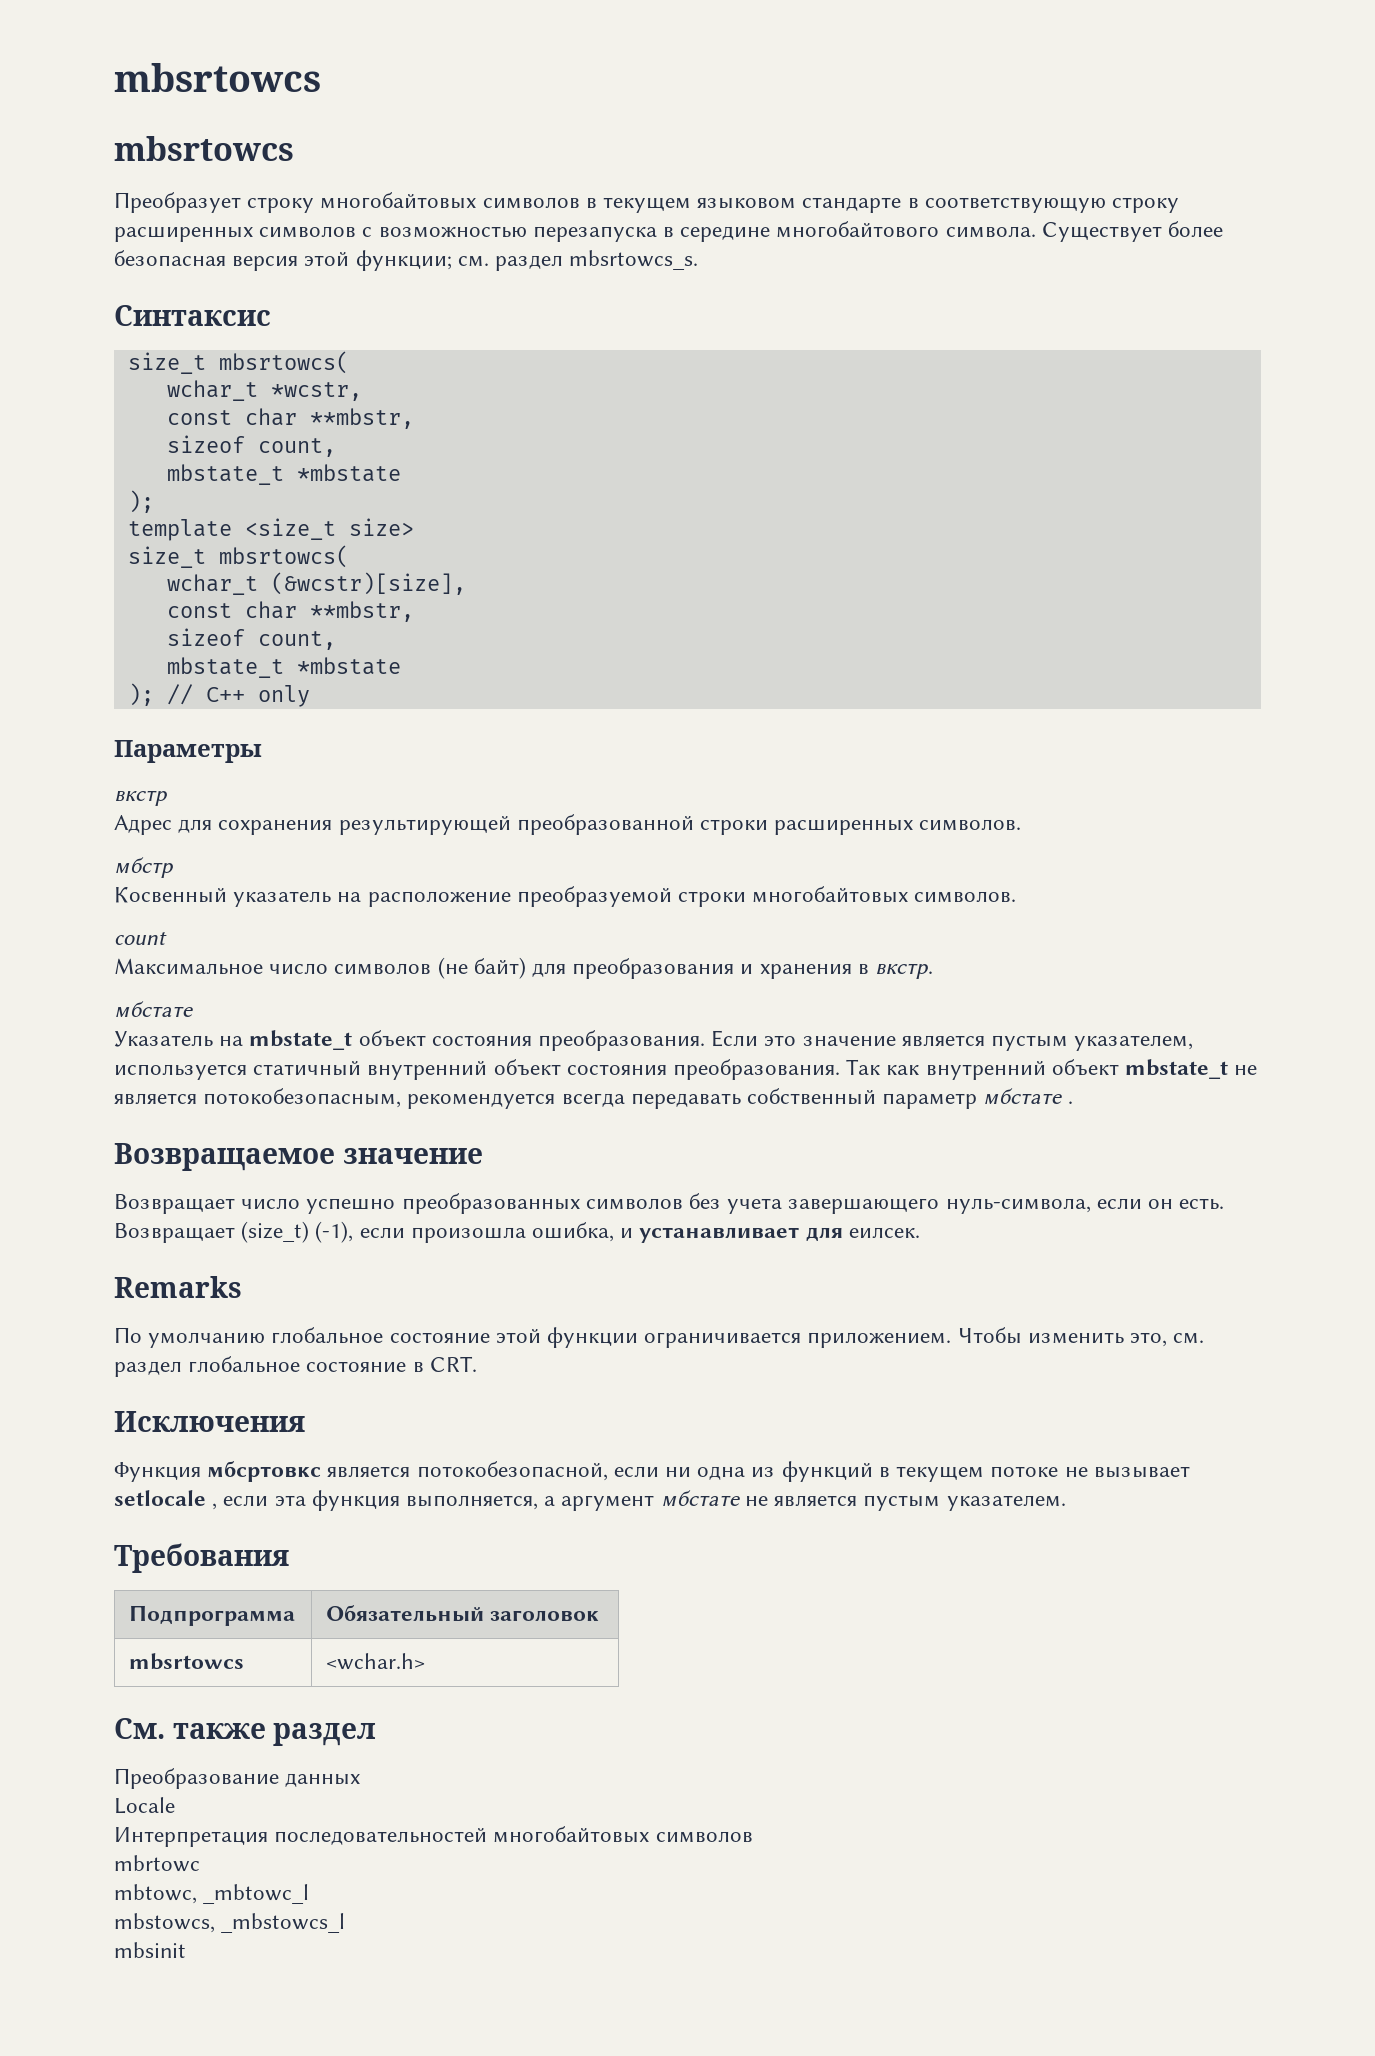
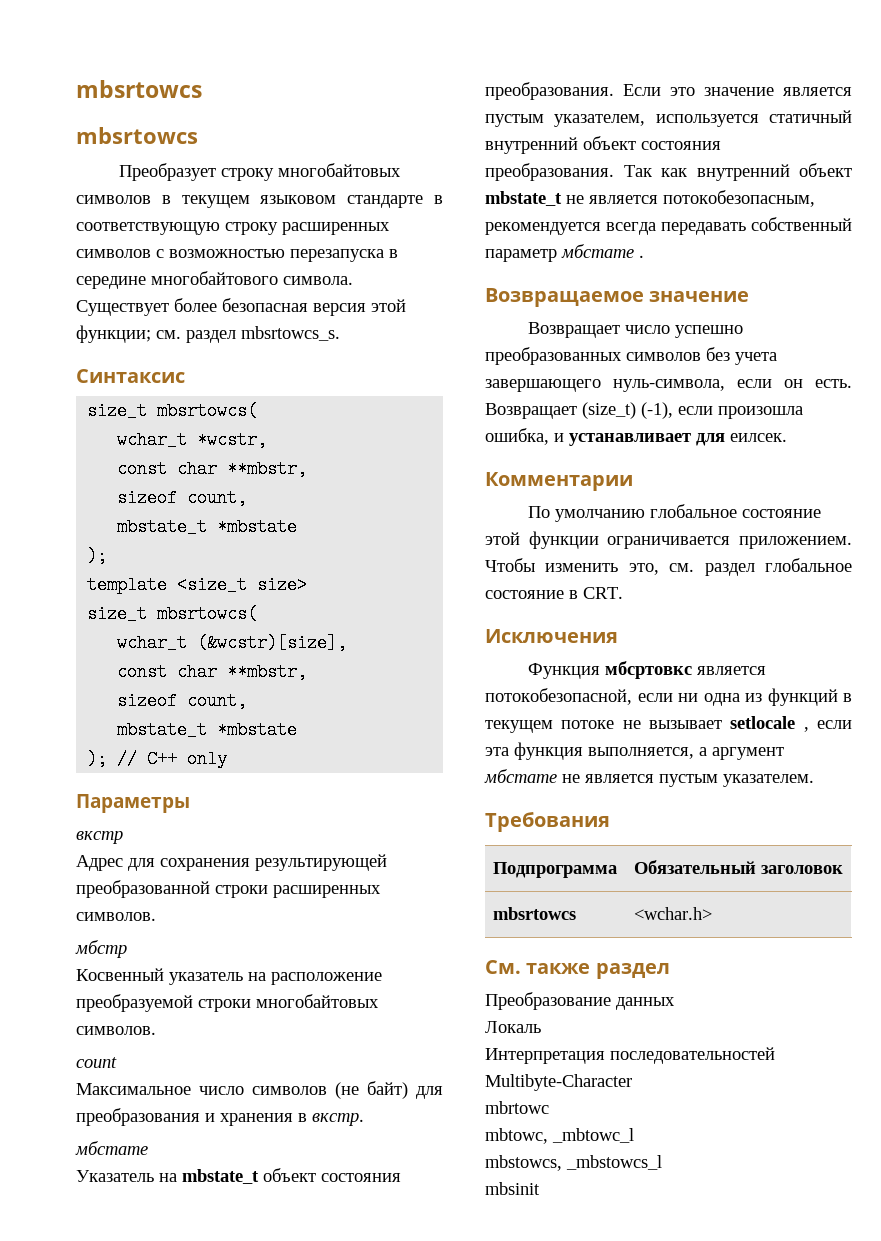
- Remarks
+ Комментарии
- Locale
+ Локаль
- Интерпретация последовательностей многобайтовых символов
+ Интерпретация последовательностей Multibyte-Character

